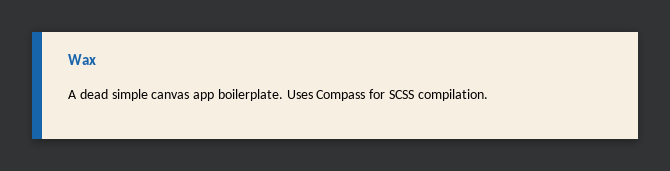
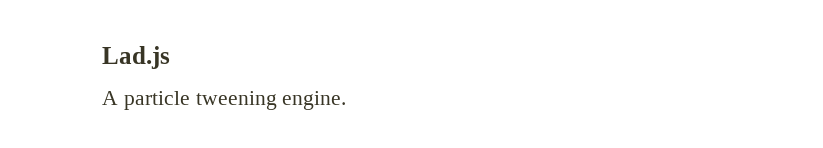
- Wax
+ Lad.js
- A dead simple canvas app boilerplate. Uses Compass for SCSS compilation.
+ A particle tweening engine.

